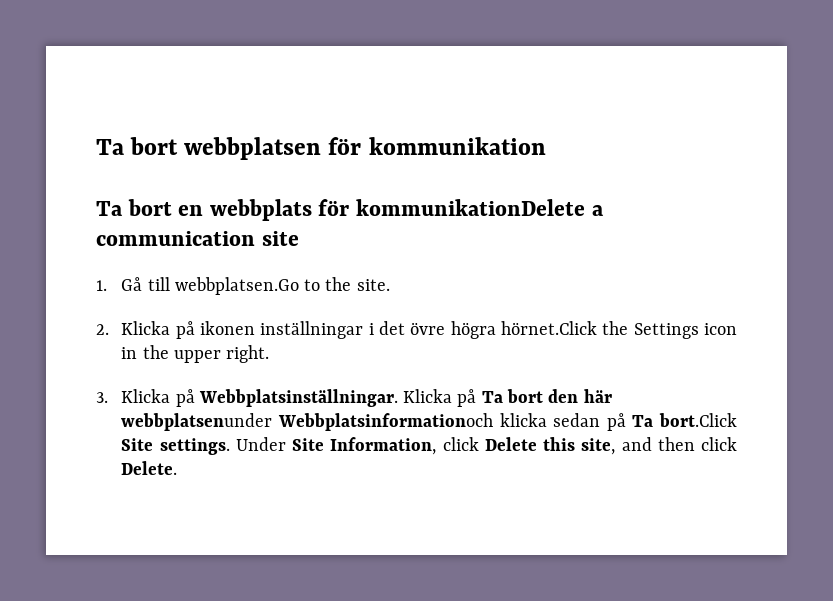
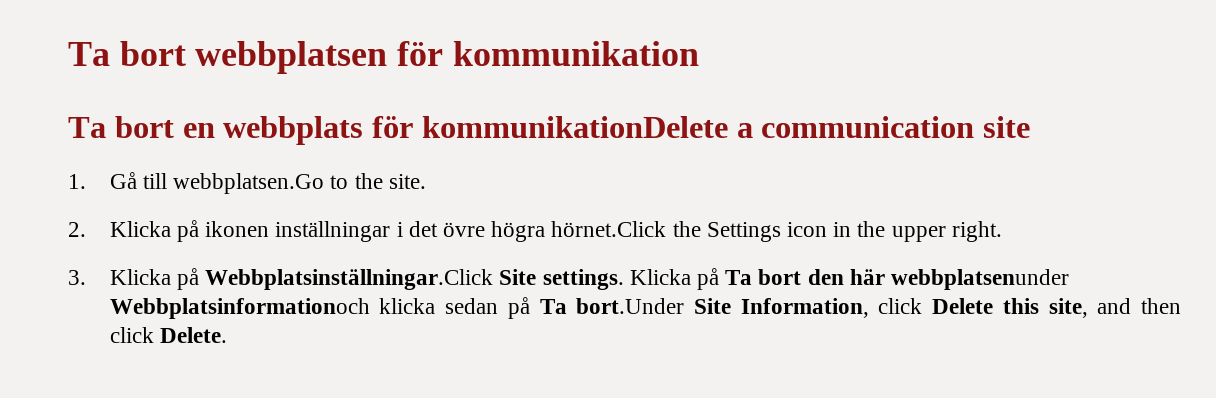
- 3. Klicka på Webbplatsinställningar.
+ 3. Klicka på Webbplatsinställningar.Click Site settings.
- Klicka på Ta bort den här webbplatsenunder Webbplatsinformationoch klicka sedan på Ta bort.Click Site settings. Under Site Information, click Delete this site, and then click Delete.
+ Klicka på Ta bort den här webbplatsenunder Webbplatsinformationoch klicka sedan på Ta bort.Under Site Information, click Delete this site, and then click Delete.

